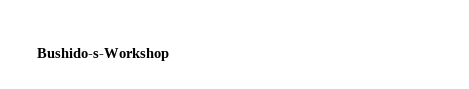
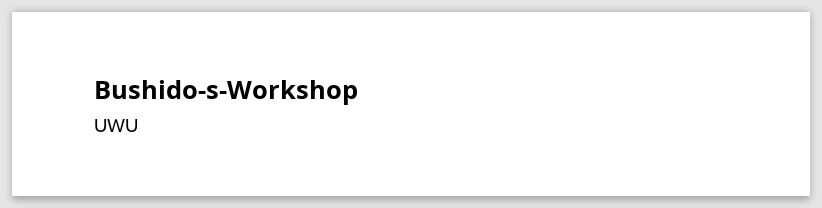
+ UWU

